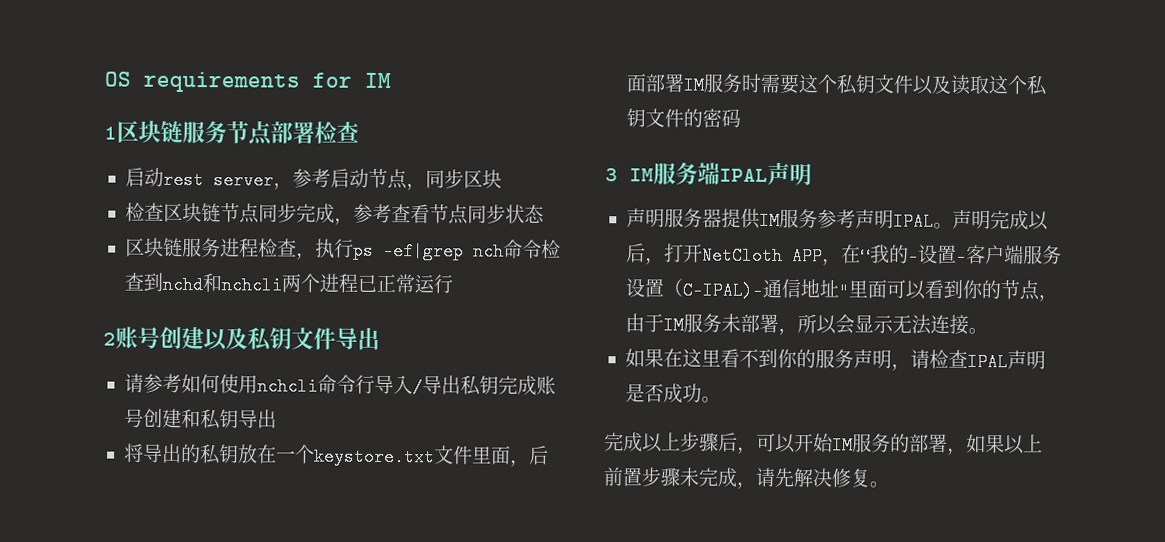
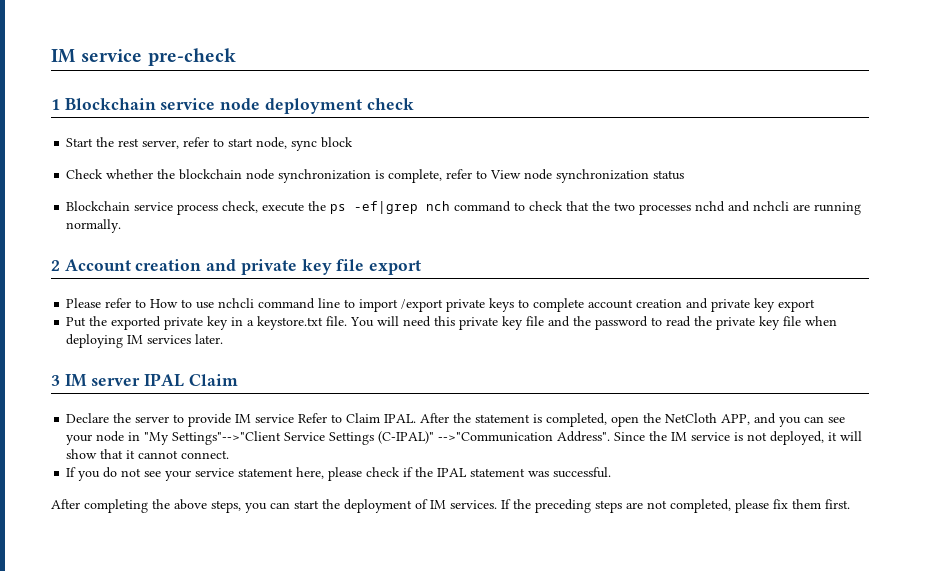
- OS requirements for IM
+ IM service pre-check
- 1区块链服务节点部署检查
- 启动rest server，参考启动节点，同步区块
- 检查区块链节点同步完成，参考查看节点同步状态
- 区块链服务进程检查，执行ps -ef|grep nch命令检查到nchd和nchcli两个进程已正常运行
- 2账号创建以及私钥文件导出
- 请参考如何使用nchcli命令行导入/导出私钥完成账号创建和私钥导出
- 将导出的私钥放在一个keystore.txt文件里面，后面部署IM服务时需要这个私钥文件以及读取这个私钥文件的密码
- 3 IM服务端IPAL声明
- 声明服务器提供IM服务参考声明IPAL。声明完成以后，打开NetCloth APP，在“我的-设置-客户端服务设置（C-IPAL)-通信地址"里面可以看到你的节点，由于IM服务未部署，所以会显示无法连接。
- 如果在这里看不到你的服务声明，请检查IPAL声明是否成功。
- 完成以上步骤后，可以开始IM服务的部署，如果以上前置步骤未完成，请先解决修复。
+ 1 Blockchain service node deployment check
+ Start the rest server, refer to start node, sync block
+ Check whether the blockchain node synchronization is complete, refer to View node synchronization status
+ Blockchain service process check, execute the ps -ef|grep nch command to check that the two processes nchd and nchcli are running normally.
+ 2 Account creation and private key file export
+ Please refer to How to use nchcli command line to import /export private keys to complete account creation and private key export
+ Put the exported private key in a keystore.txt file. You will need this private key file and the password to read the private key file when deploying IM services later.
+ 3 IM server IPAL Claim
+ Declare the server to provide IM service Refer to Claim IPAL. After the statement is completed, open the NetCloth APP, and you can see your node in "My Settings"-->"Client Service Settings (C-IPAL)" -->"Communication Address". Since the IM service is not deployed, it will show that it cannot connect.
+ If you do not see your service statement here, please check if the IPAL statement was successful.
+ After completing the above steps, you can start the deployment of IM services. If the preceding steps are not completed, please fix them first.

